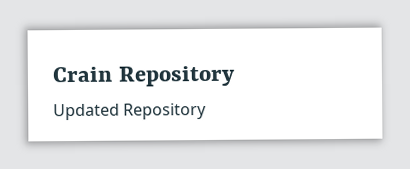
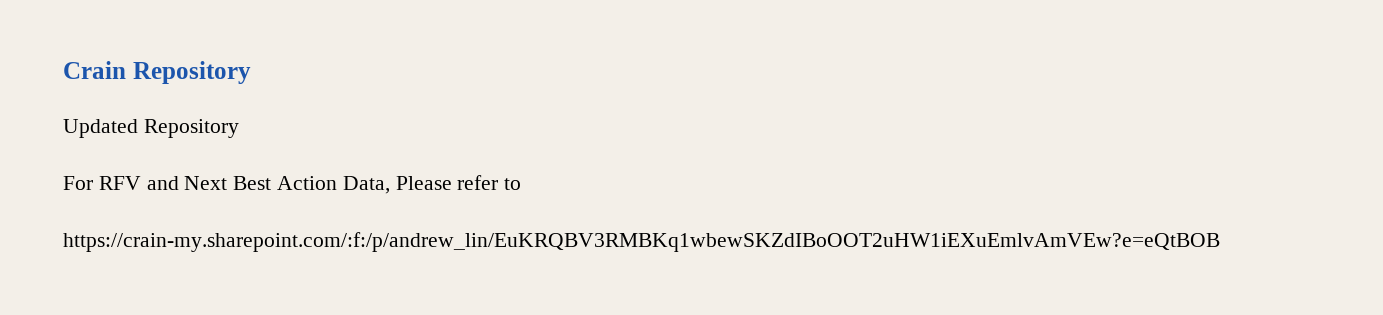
+ For RFV and Next Best Action Data, Please refer to
+ https://crain-my.sharepoint.com/:f:/p/andrew_lin/EuKRQBV3RMBKq1wbewSKZdIBoOOT2uHW1iEXuEmlvAmVEw?e=eQtBOB

